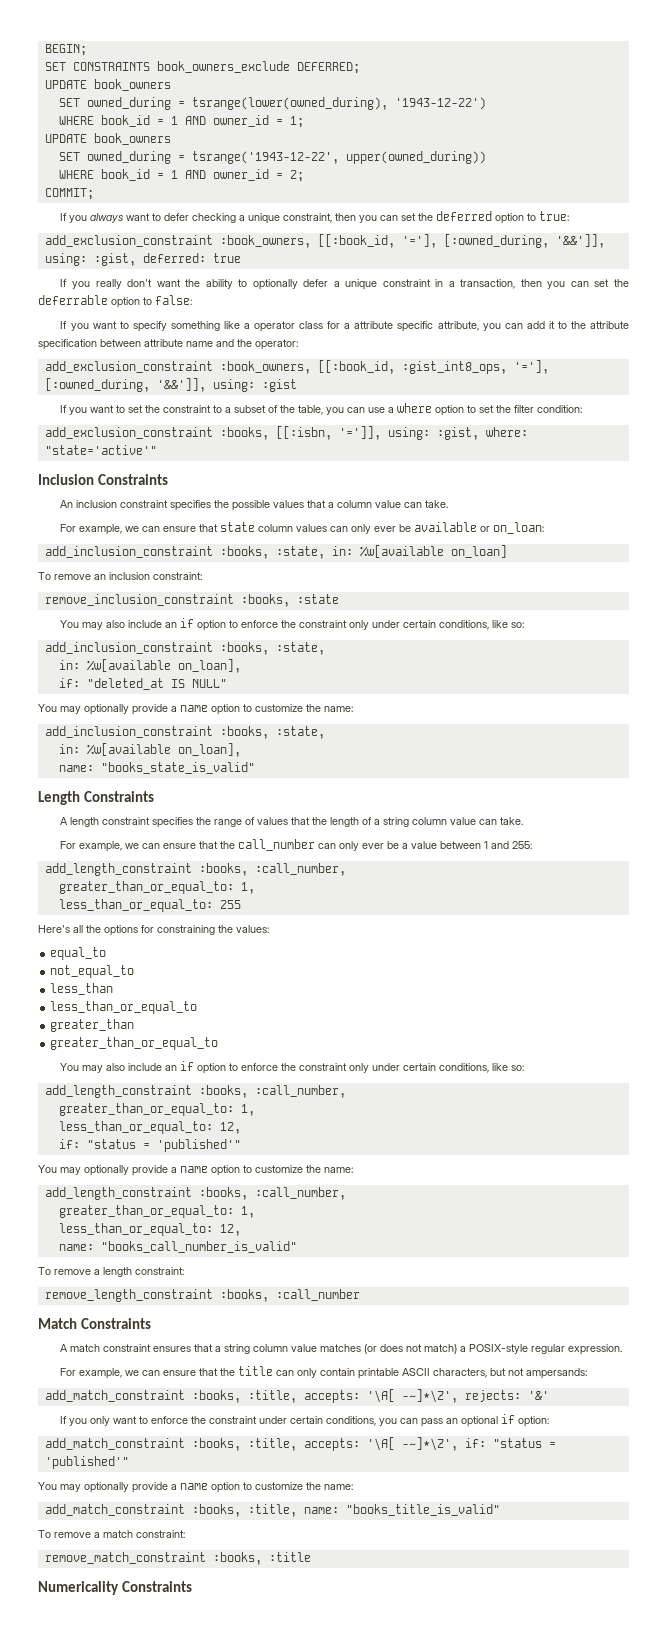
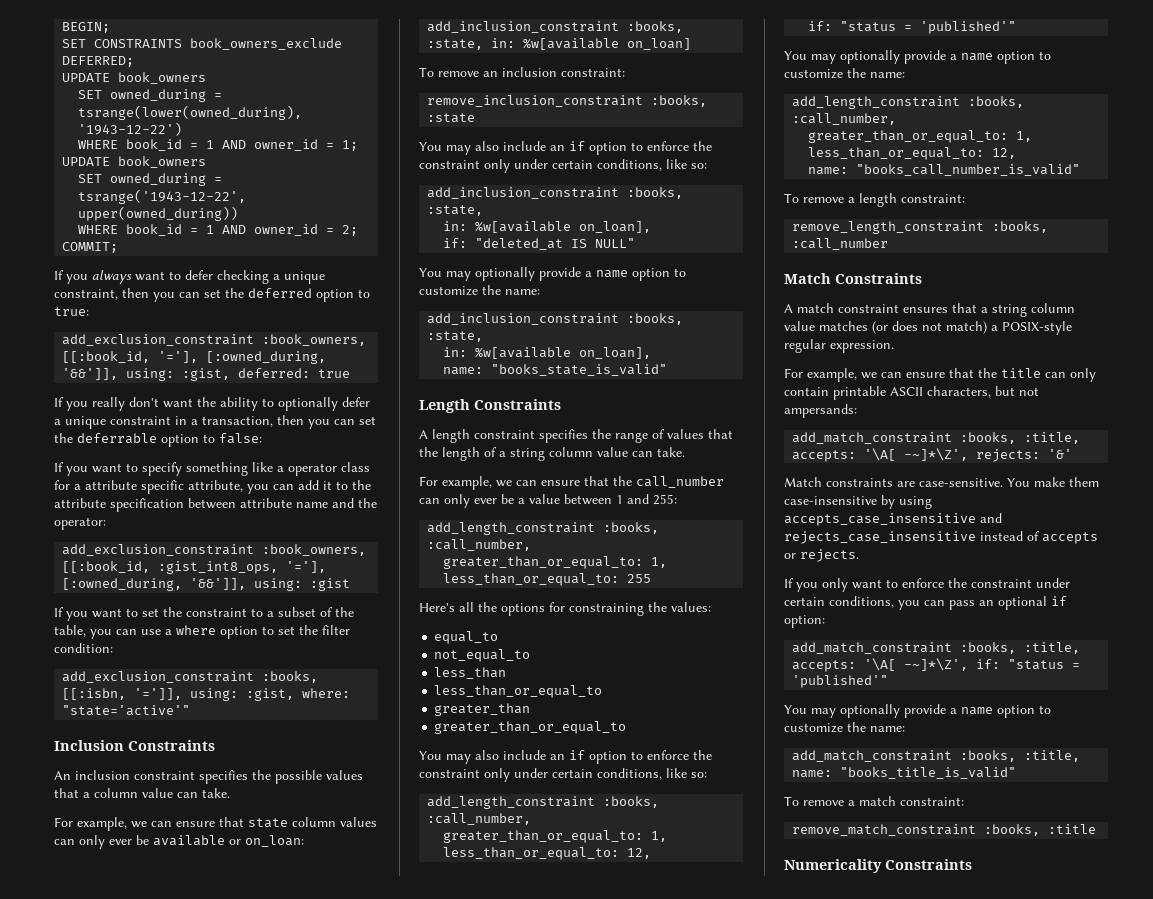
+ Match constraints are case-sensitive. You make them case-insensitive by using accepts_case_insensitive and rejects_case_insensitive instead of accepts or rejects.

